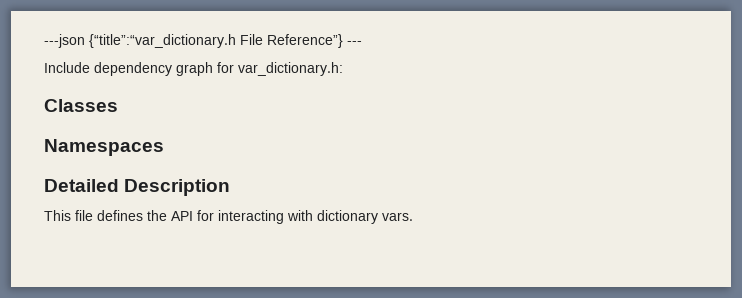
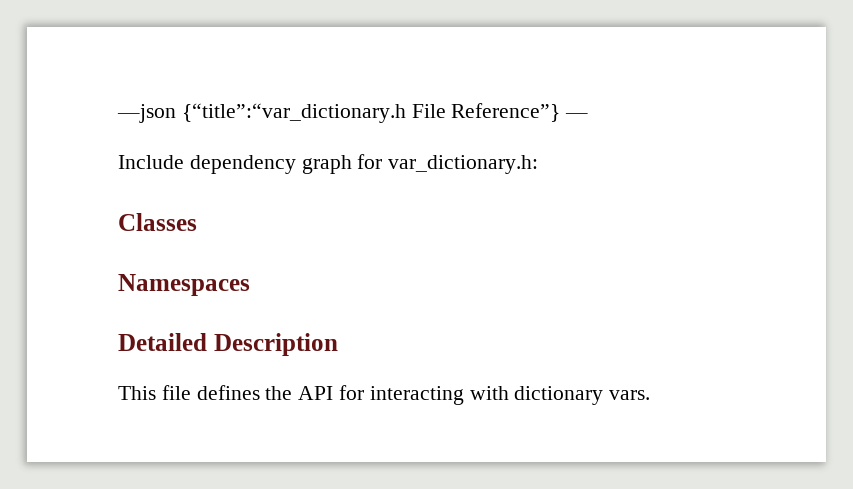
- ---json {“title”:“var_dictionary.h File Reference”} ---
+ —json {“title”:“var_dictionary.h File Reference”} —

